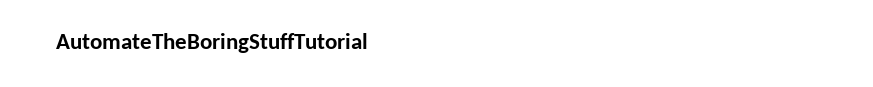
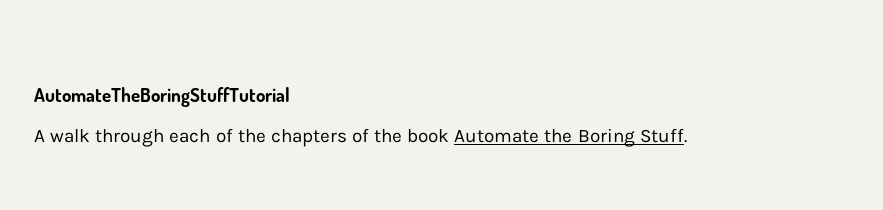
+ A walk through each of the chapters of the book Automate the Boring Stuff.

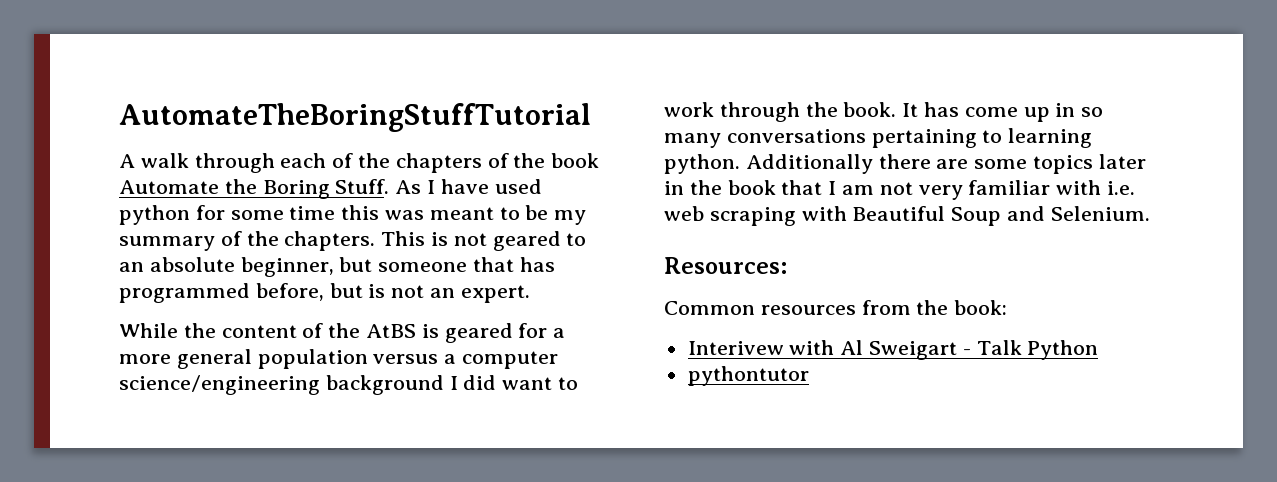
+ As I have used python for some time this was meant to be my summary of the chapters. This is not geared to an absolute beginner, but someone that has programmed before, but is not an expert.
+ While the content of the AtBS is geared for a more general population versus a computer science/engineering background I did want to work through the book. It has come up in so many conversations pertaining to learning python. Additionally there are some topics later in the book that I am not very familiar with i.e. web scraping with Beautiful Soup and Selenium.
+ Resources:
+ Common resources from the book:
+ Interivew with Al Sweigart - Talk Python
+ pythontutor

